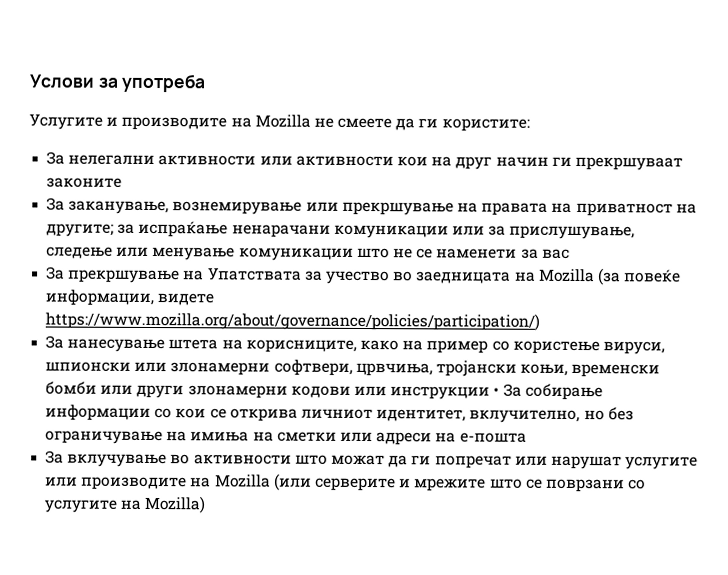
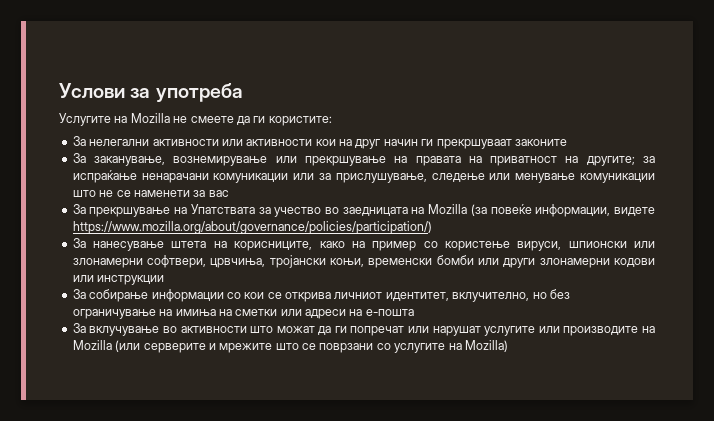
- Услугите и производите на Mozilla не смеете да ги користите:
+ Услугите на Mozilla не смеете да ги користите:
- За нанесување штета на корисниците, како на пример со користење вируси, шпионски или злонамерни софтвери, црвчиња, тројански коњи, временски бомби или други злонамерни кодови или инструкции • За собирање информации со кои се открива личниот идентитет, вклучително, но без ограничување на имиња на сметки или адреси на е-пошта
+ За нанесување штета на корисниците, како на пример со користење вируси, шпионски или злонамерни софтвери, црвчиња, тројански коњи, временски бомби или други злонамерни кодови или инструкции
+ За собирање информации со кои се открива личниот идентитет, вклучително, но без ограничување на имиња на сметки или адреси на е-пошта

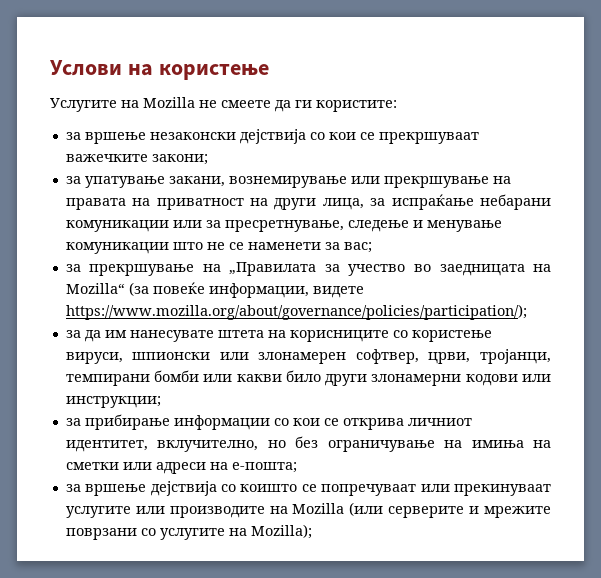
- Услови за употреба
+ Услови на користење
- За нелегални активности или активности кои на друг начин ги прекршуваат законите
- За заканување, вознемирување или прекршување на правата на приватност на другите; за испраќање ненарачани комуникации или за прислушување, следење или менување комуникации што не се наменети за вас
- За прекршување на Упатствата за учество во заедницата на Mozilla (за повеќе информации, видете https://www.mozilla.org/about/governance/policies/participation/)
- За нанесување штета на корисниците, како на пример со користење вируси, шпионски или злонамерни софтвери, црвчиња, тројански коњи, временски бомби или други злонамерни кодови или инструкции
- За собирање информации со кои се открива личниот идентитет, вклучително, но без ограничување на имиња на сметки или адреси на е-пошта
- За вклучување во активности што можат да ги попречат или нарушат услугите или производите на Mozilla (или серверите и мрежите што се поврзани со услугите на Mozilla)
+ за вршење незаконски дејствија со кои се прекршуваат важечките закони;
+ за упатување закани, вознемирување или прекршување на правата на приватност на други лица, за испраќање небарани комуникации или за пресретнување, следење и менување комуникации што не се наменети за вас;
+ за прекршување на „Правилата за учество во заедницата на Mozilla“ (за повеќе информации, видете https://www.mozilla.org/about/governance/policies/participation/);
+ за да им нанесувате штета на корисниците со користење вируси, шпионски или злонамерен софтвер, црви, тројанци, темпирани бомби или какви било други злонамерни кодови или инструкции;
+ за прибирање информации со кои се открива личниот идентитет, вклучително, но без ограничување на имиња на сметки или адреси на е-пошта;
+ за вршење дејствија со коишто се попречуваат или прекинуваат услугите или производите на Mozilla (или серверите и мрежите поврзани со услугите на Mozilla);

